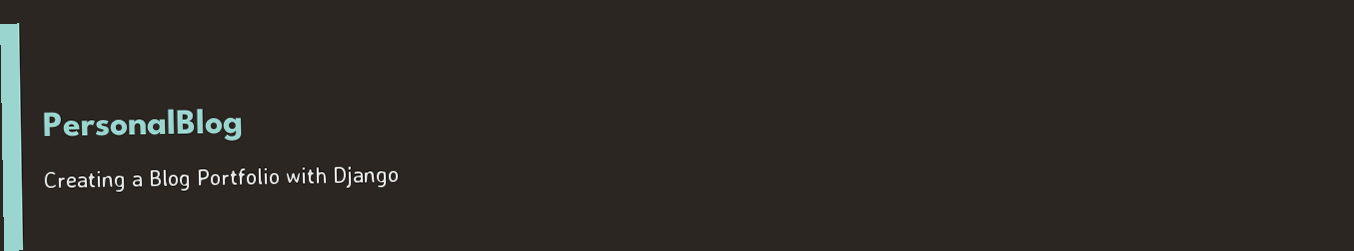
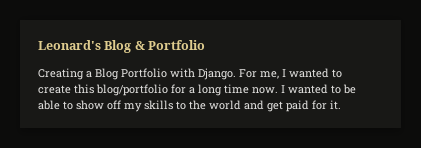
- PersonalBlog
+ Leonard's Blog & Portfolio
- Creating a Blog Portfolio with Django
+ Creating a Blog Portfolio with Django. For me, I wanted to create this blog/portfolio for a long time now. I wanted to be able to show off my skills to the world and get paid for it.

